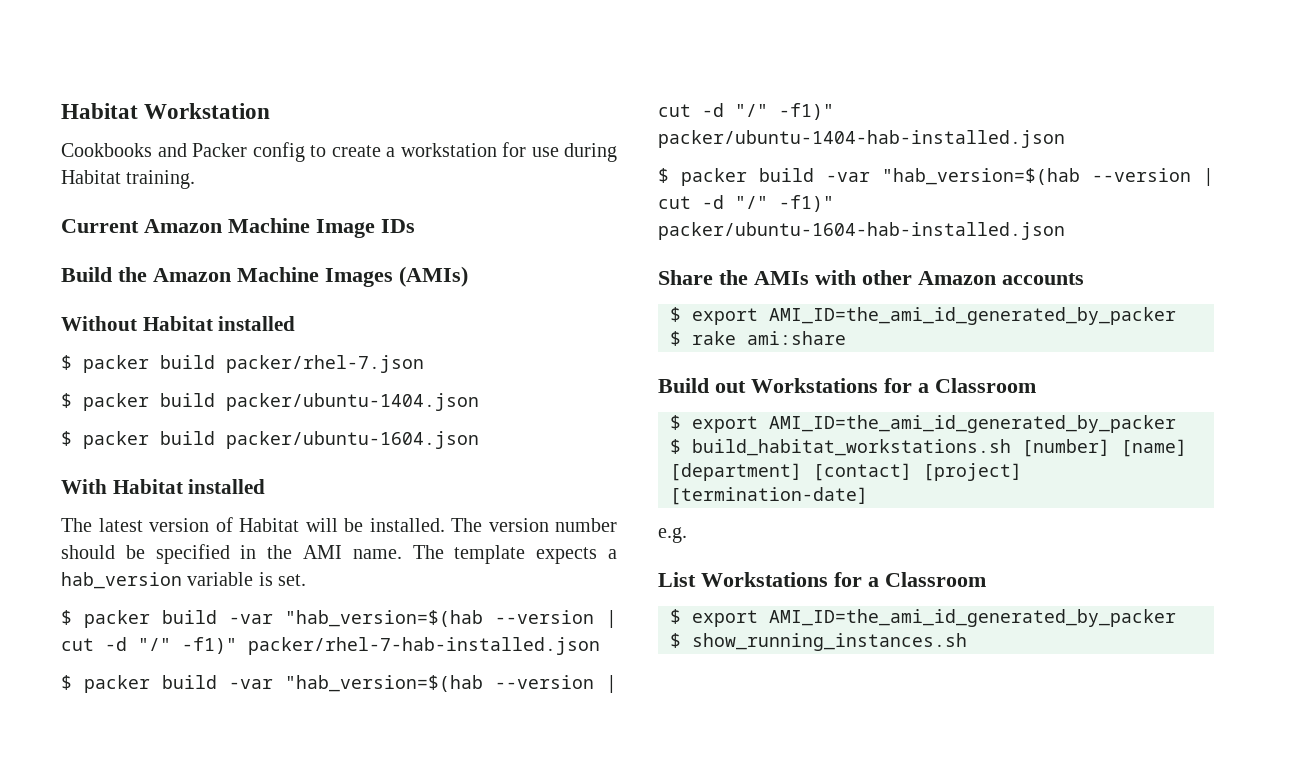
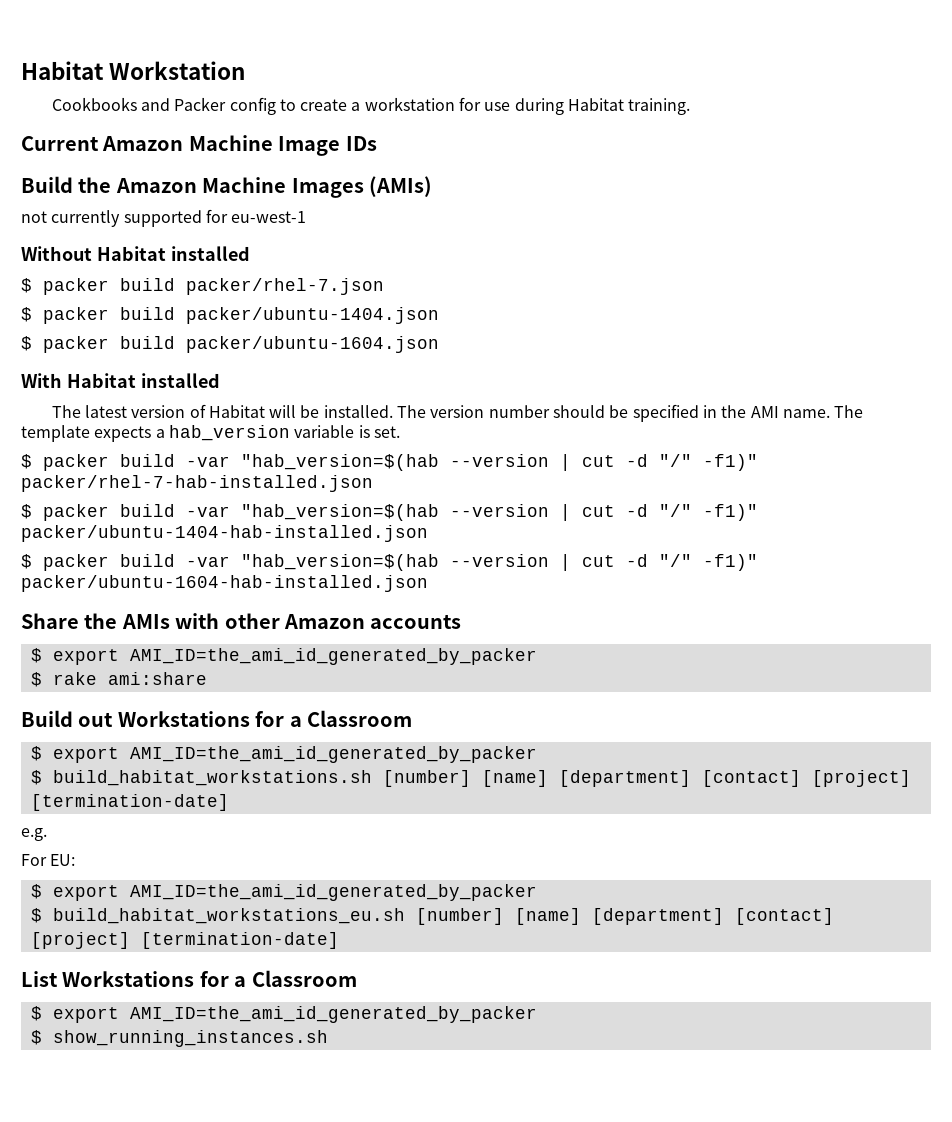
+ not currently supported for eu-west-1
+ For EU:
+ $ export AMI_ID=the_ami_id_generated_by_packer
+ $ build_habitat_workstations_eu.sh [number] [name] [department] [contact] [project] [termination-date]

